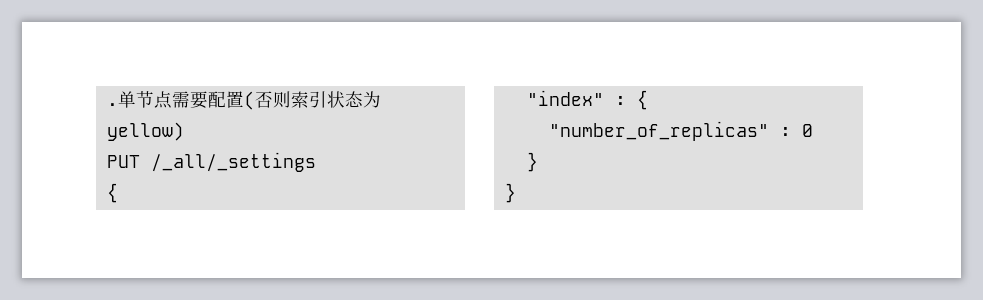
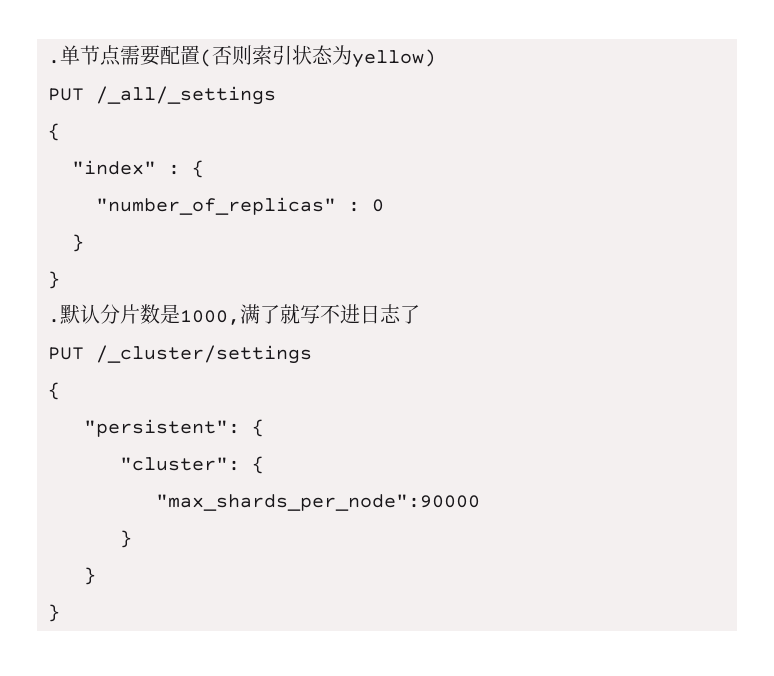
+ .默认分片数是1000,满了就写不进日志了
+ PUT /_cluster/settings
+ {
+ "persistent": {
+ "cluster": {
+ "max_shards_per_node":90000
+ }
+ }
+ }

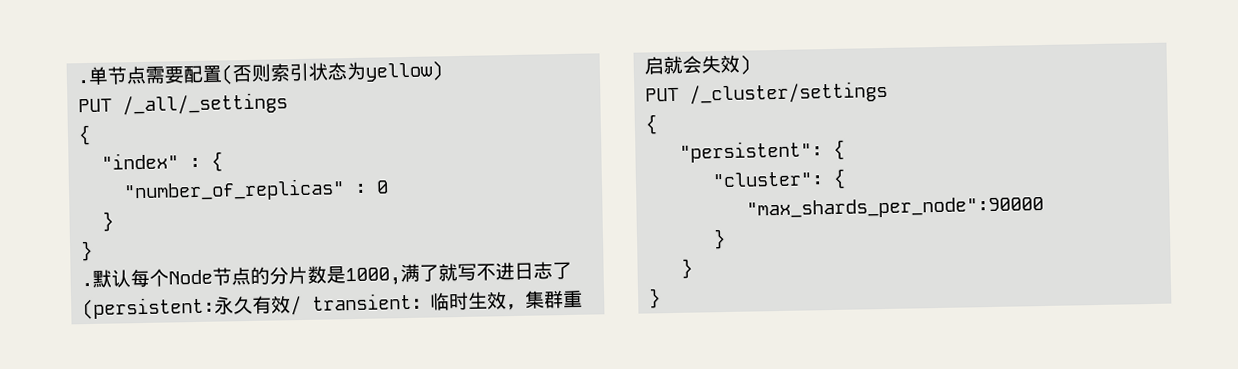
- 默认分片数是1000,满了就写不进日志了
+ 默认每个Node节点的分片数是1000,满了就写不进日志了(persistent:永久有效/ transient：临时生效，集群重启就会失效)

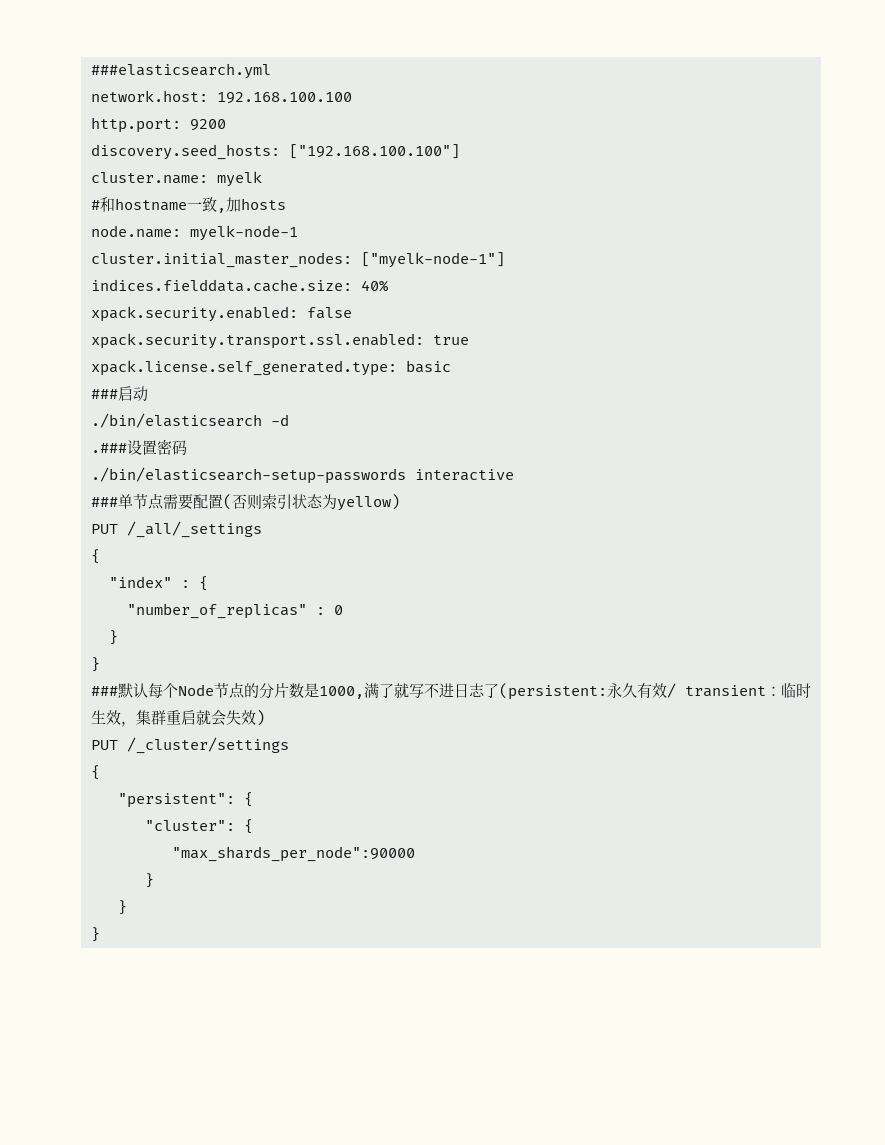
- .单节点需要配置(否则索引状态为yellow)
+ ###elasticsearch.yml
+ network.host: 192.168.100.100
+ http.port: 9200
+ discovery.seed_hosts: ["192.168.100.100"]
+ cluster.name: myelk
+ #和hostname一致,加hosts
+ node.name: myelk-node-1
+ cluster.initial_master_nodes: ["myelk-node-1"]
+ indices.fielddata.cache.size: 40%
+ xpack.security.enabled: false
+ xpack.security.transport.ssl.enabled: true
+ xpack.license.self_generated.type: basic
+ ###启动
+ ./bin/elasticsearch -d
+ .###设置密码
+ ./bin/elasticsearch-setup-passwords interactive
+ ###单节点需要配置(否则索引状态为yellow)
- .默认每个Node节点的分片数是1000,满了就写不进日志了(persistent:永久有效/ transient：临时生效，集群重启就会失效)
+ ###默认每个Node节点的分片数是1000,满了就写不进日志了(persistent:永久有效/ transient：临时生效，集群重启就会失效)

